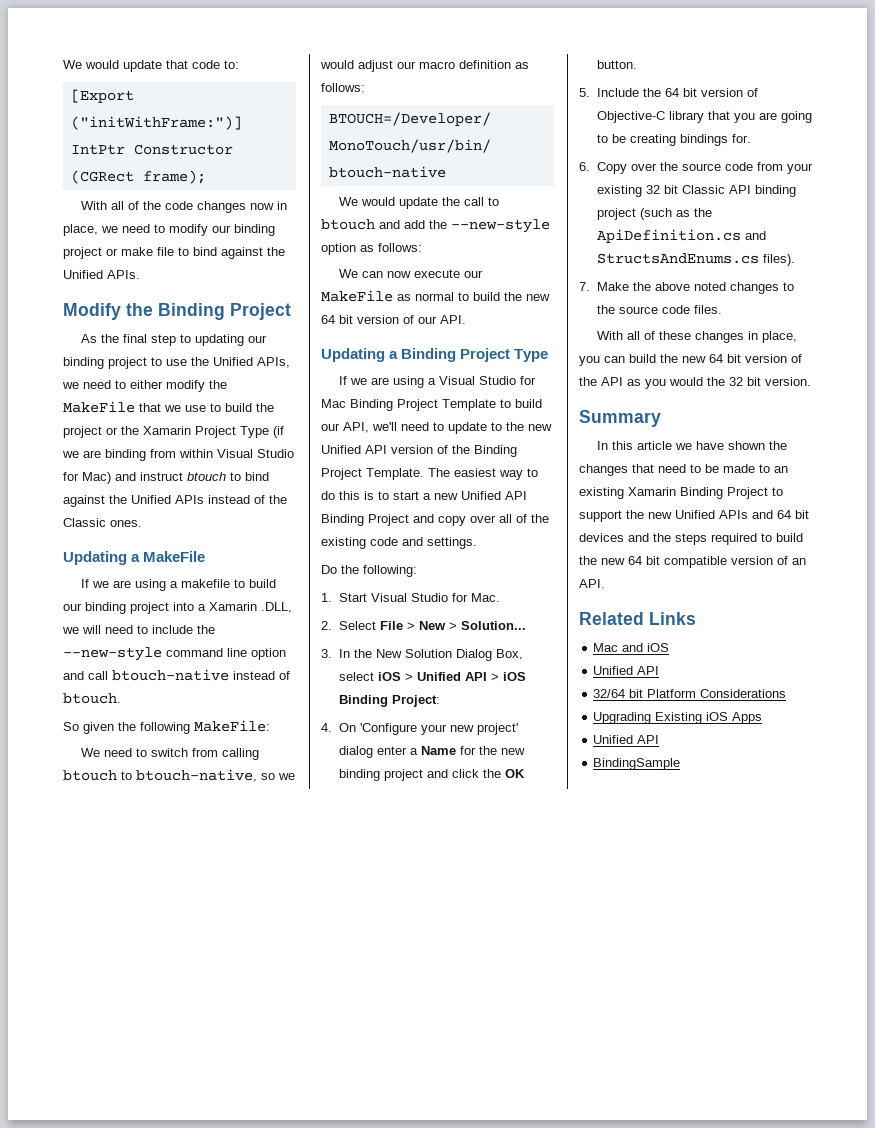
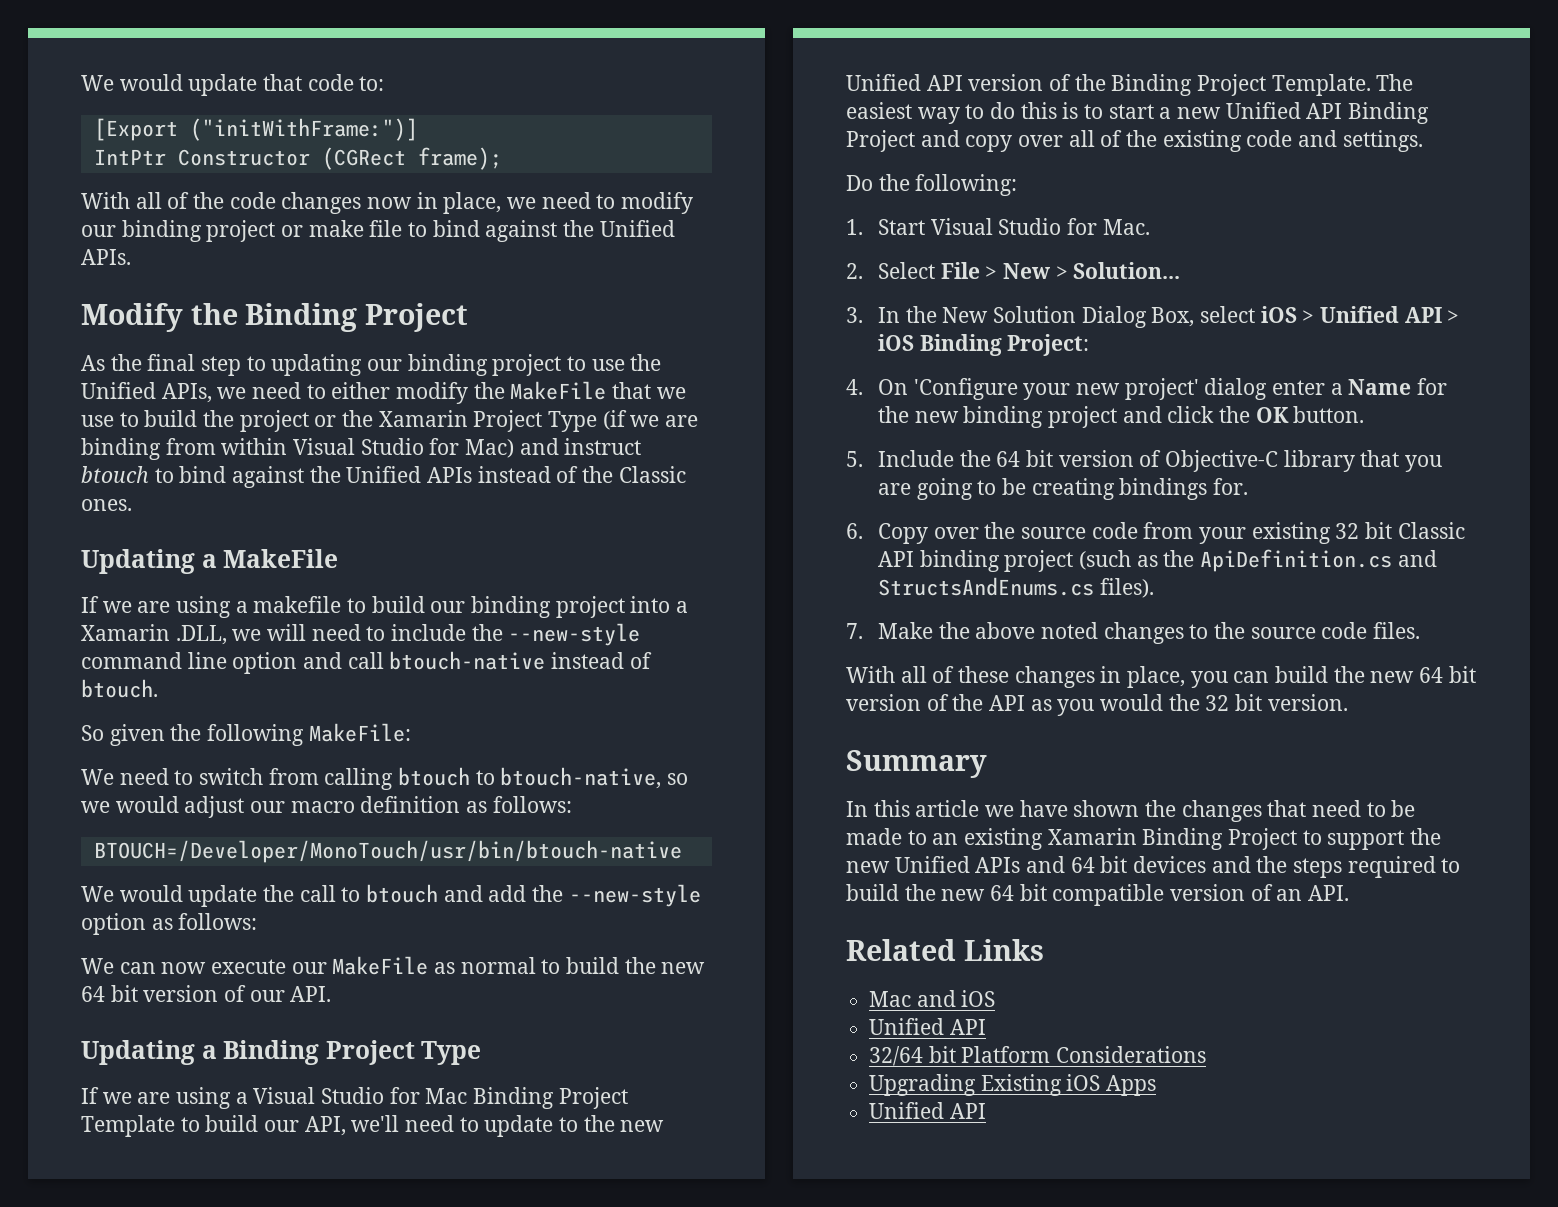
- BindingSample

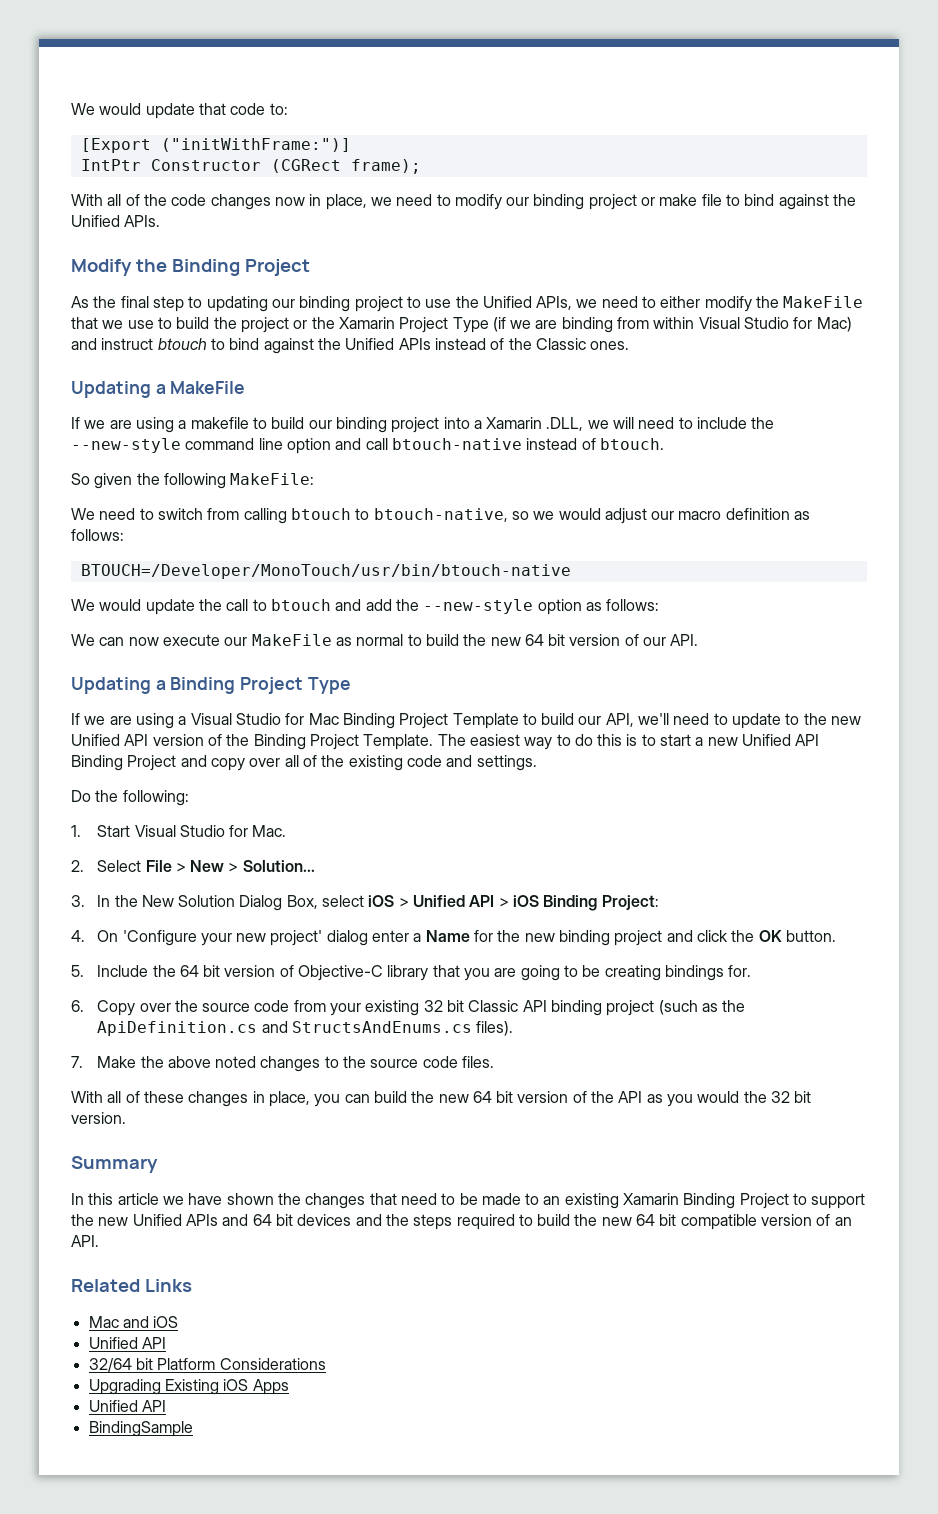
+ BindingSample

